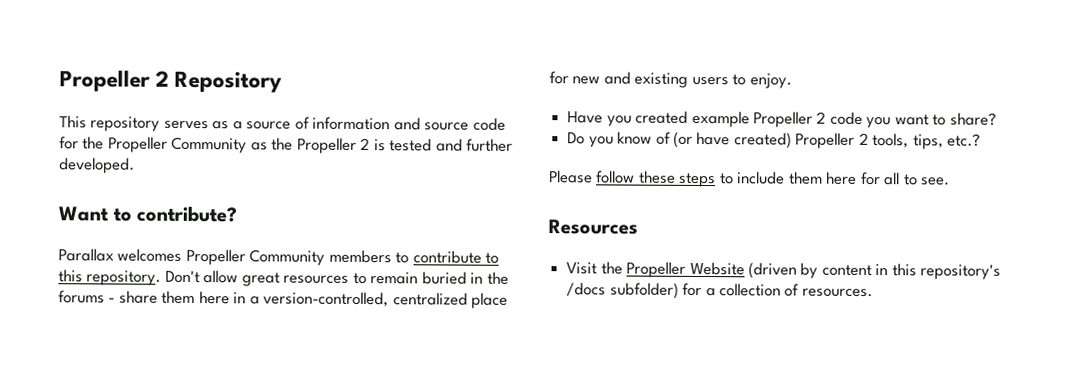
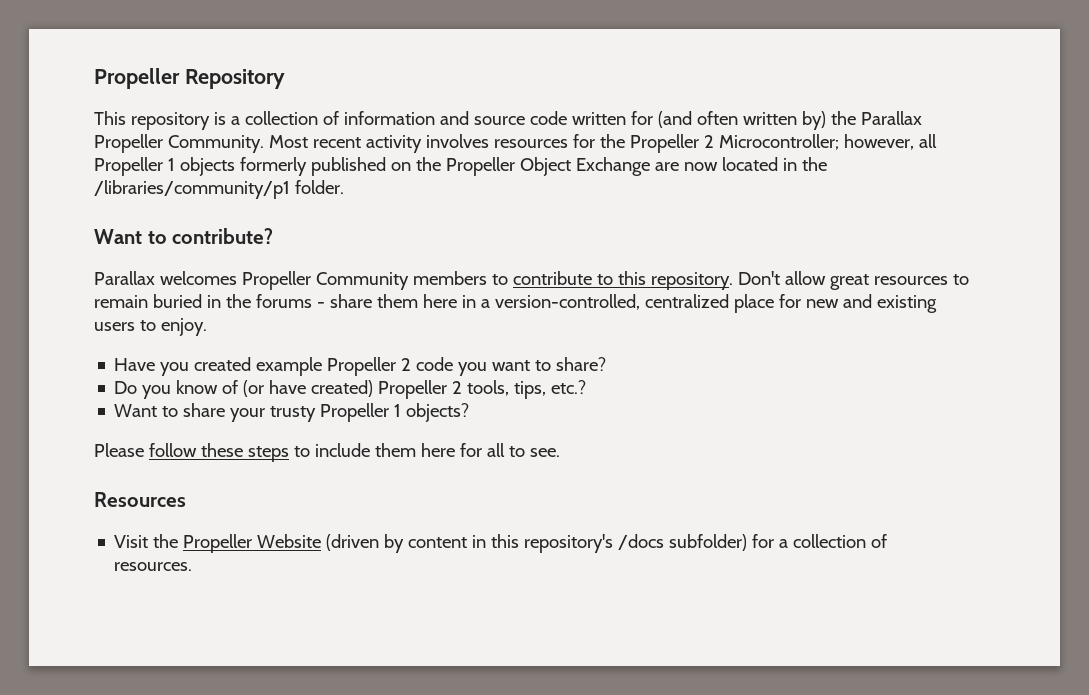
- Propeller 2 Repository
+ Propeller Repository
- This repository serves as a source of information and source code for the Propeller Community as the Propeller 2 is tested and further developed.
+ This repository is a collection of information and source code written for (and often written by) the Parallax Propeller Community. Most recent activity involves resources for the Propeller 2 Microcontroller; however, all Propeller 1 objects formerly published on the Propeller Object Exchange are now located in the /libraries/community/p1 folder.
+ Want to share your trusty Propeller 1 objects?

